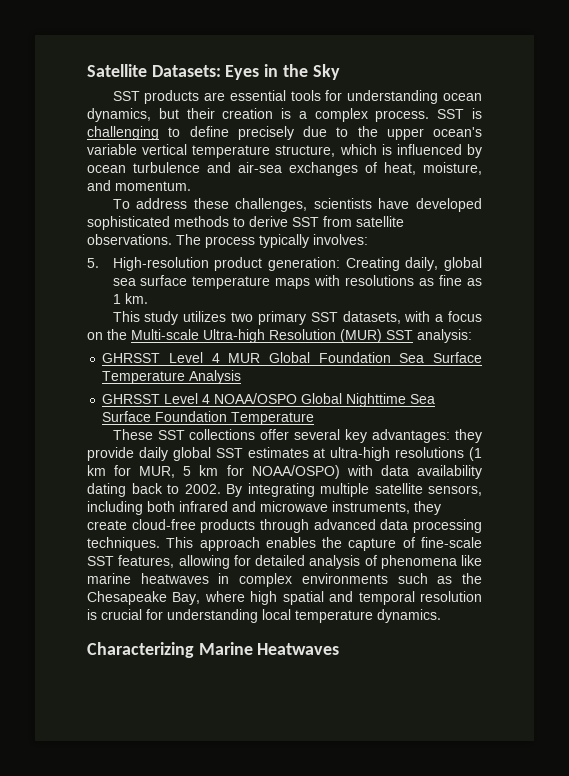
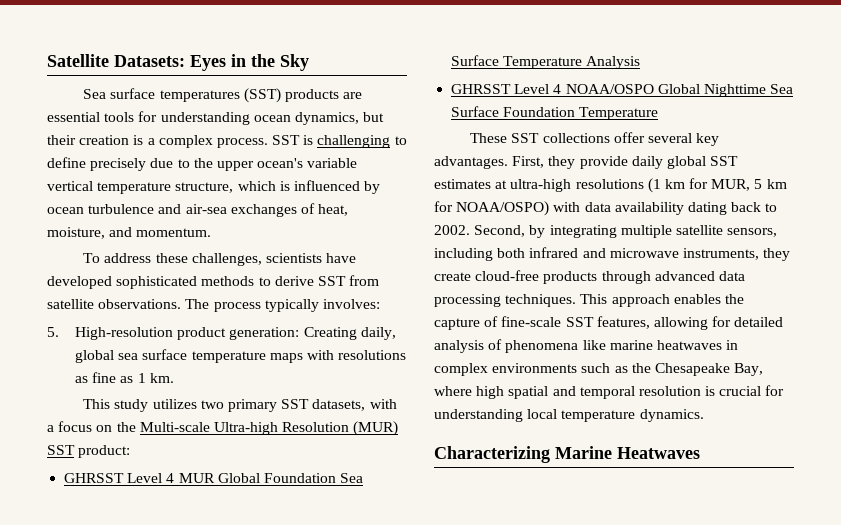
- SST products are essential tools for understanding ocean dynamics, but their creation is a complex process.
+ Sea surface temperatures (SST) products are essential tools for understanding ocean dynamics, but their creation is a complex process.
- This study utilizes two primary SST datasets, with a focus on the Multi-scale Ultra-high Resolution (MUR) SST analysis:
+ This study utilizes two primary SST datasets, with a focus on the Multi-scale Ultra-high Resolution (MUR) SST product:
- These SST collections offer several key advantages: they provide daily global SST estimates at ultra-high resolutions (1 km for MUR, 5 km for NOAA/OSPO) with data availability dating back to 2002.
+ These SST collections offer several key advantages. First, they provide daily global SST estimates at ultra-high resolutions (1 km for MUR, 5 km for NOAA/OSPO) with data availability dating back to 2002.
- By integrating multiple satellite sensors, including both infrared and microwave instruments, they create cloud-free products through advanced data processing techniques.
+ Second, by integrating multiple satellite sensors, including both infrared and microwave instruments, they create cloud-free products through advanced data processing techniques.

